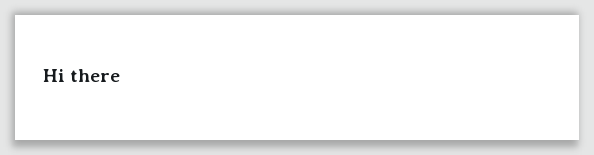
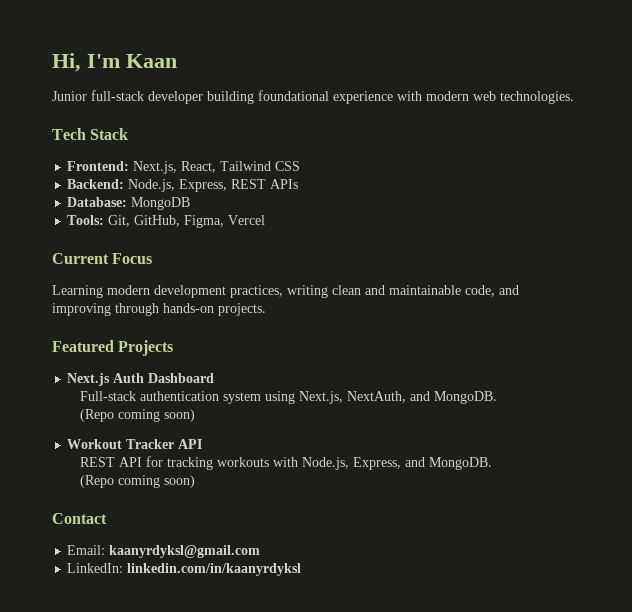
- Hi there
+ Hi, I'm Kaan
+ Junior full-stack developer building foundational experience with modern web technologies.
+ Tech Stack
+ Frontend: Next.js, React, Tailwind CSS
+ Backend: Node.js, Express, REST APIs
+ Database: MongoDB
+ Tools: Git, GitHub, Figma, Vercel
+ Current Focus
+ Learning modern development practices, writing clean and maintainable code, and improving through hands-on projects.
+ Featured Projects
+ Next.js Auth Dashboard
+ Full-stack authentication system using Next.js, NextAuth, and MongoDB.
+ (Repo coming soon)
+ Workout Tracker API
+ REST API for tracking workouts with Node.js, Express, and MongoDB.
+ (Repo coming soon)
+ Contact
+ Email: kaanyrdyksl@gmail.com
+ LinkedIn: linkedin.com/in/kaanyrdyksl

